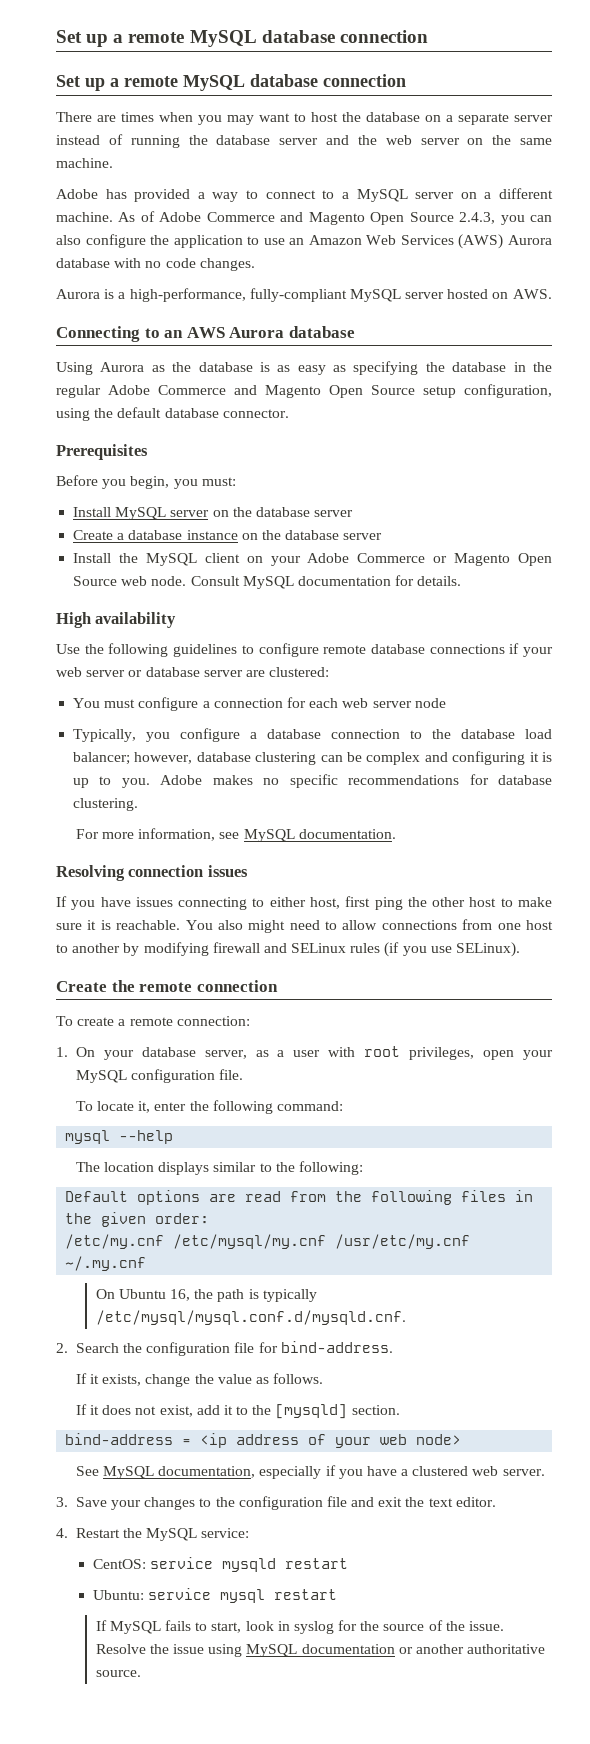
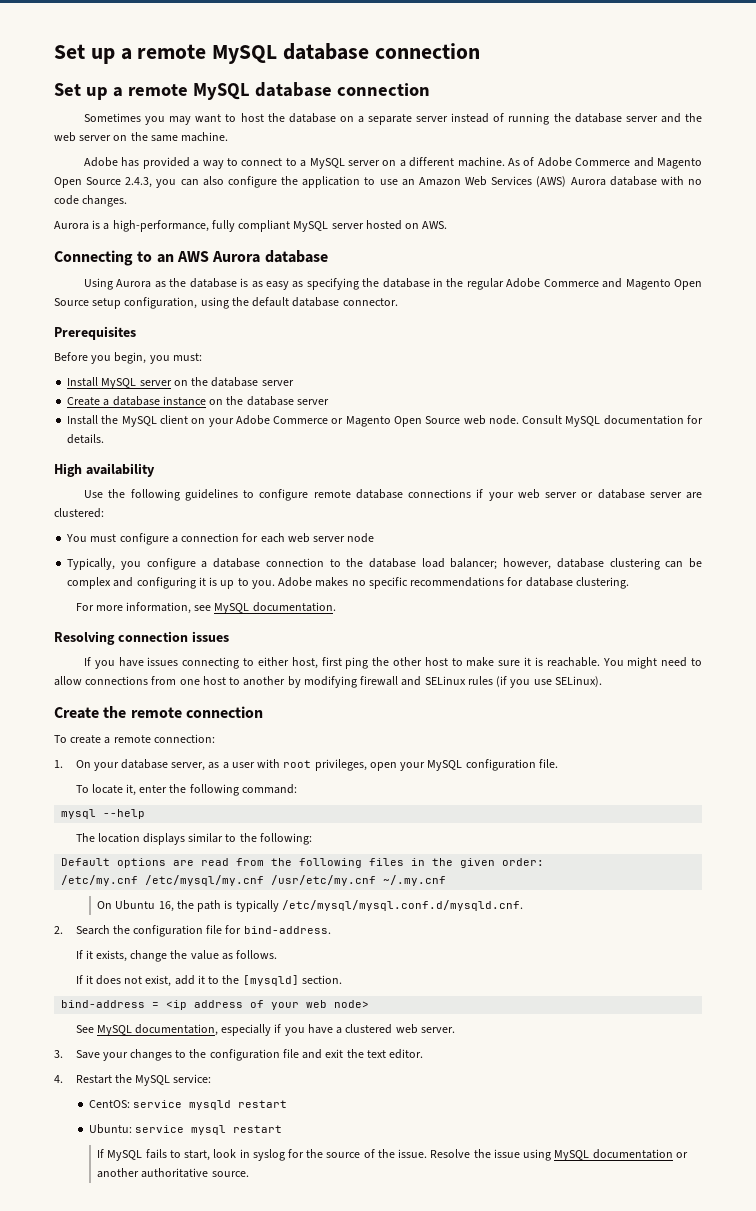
- There are times when you may want to host the database on a separate server instead of running the database server and the web server on the same machine.
+ Sometimes you may want to host the database on a separate server instead of running the database server and the web server on the same machine.
- Aurora is a high-performance, fully-compliant MySQL server hosted on AWS.
+ Aurora is a high-performance, fully compliant MySQL server hosted on AWS.
- You also might need to allow connections from one host to another by modifying firewall and SELinux rules (if you use SELinux).
+ You might need to allow connections from one host to another by modifying firewall and SELinux rules (if you use SELinux).

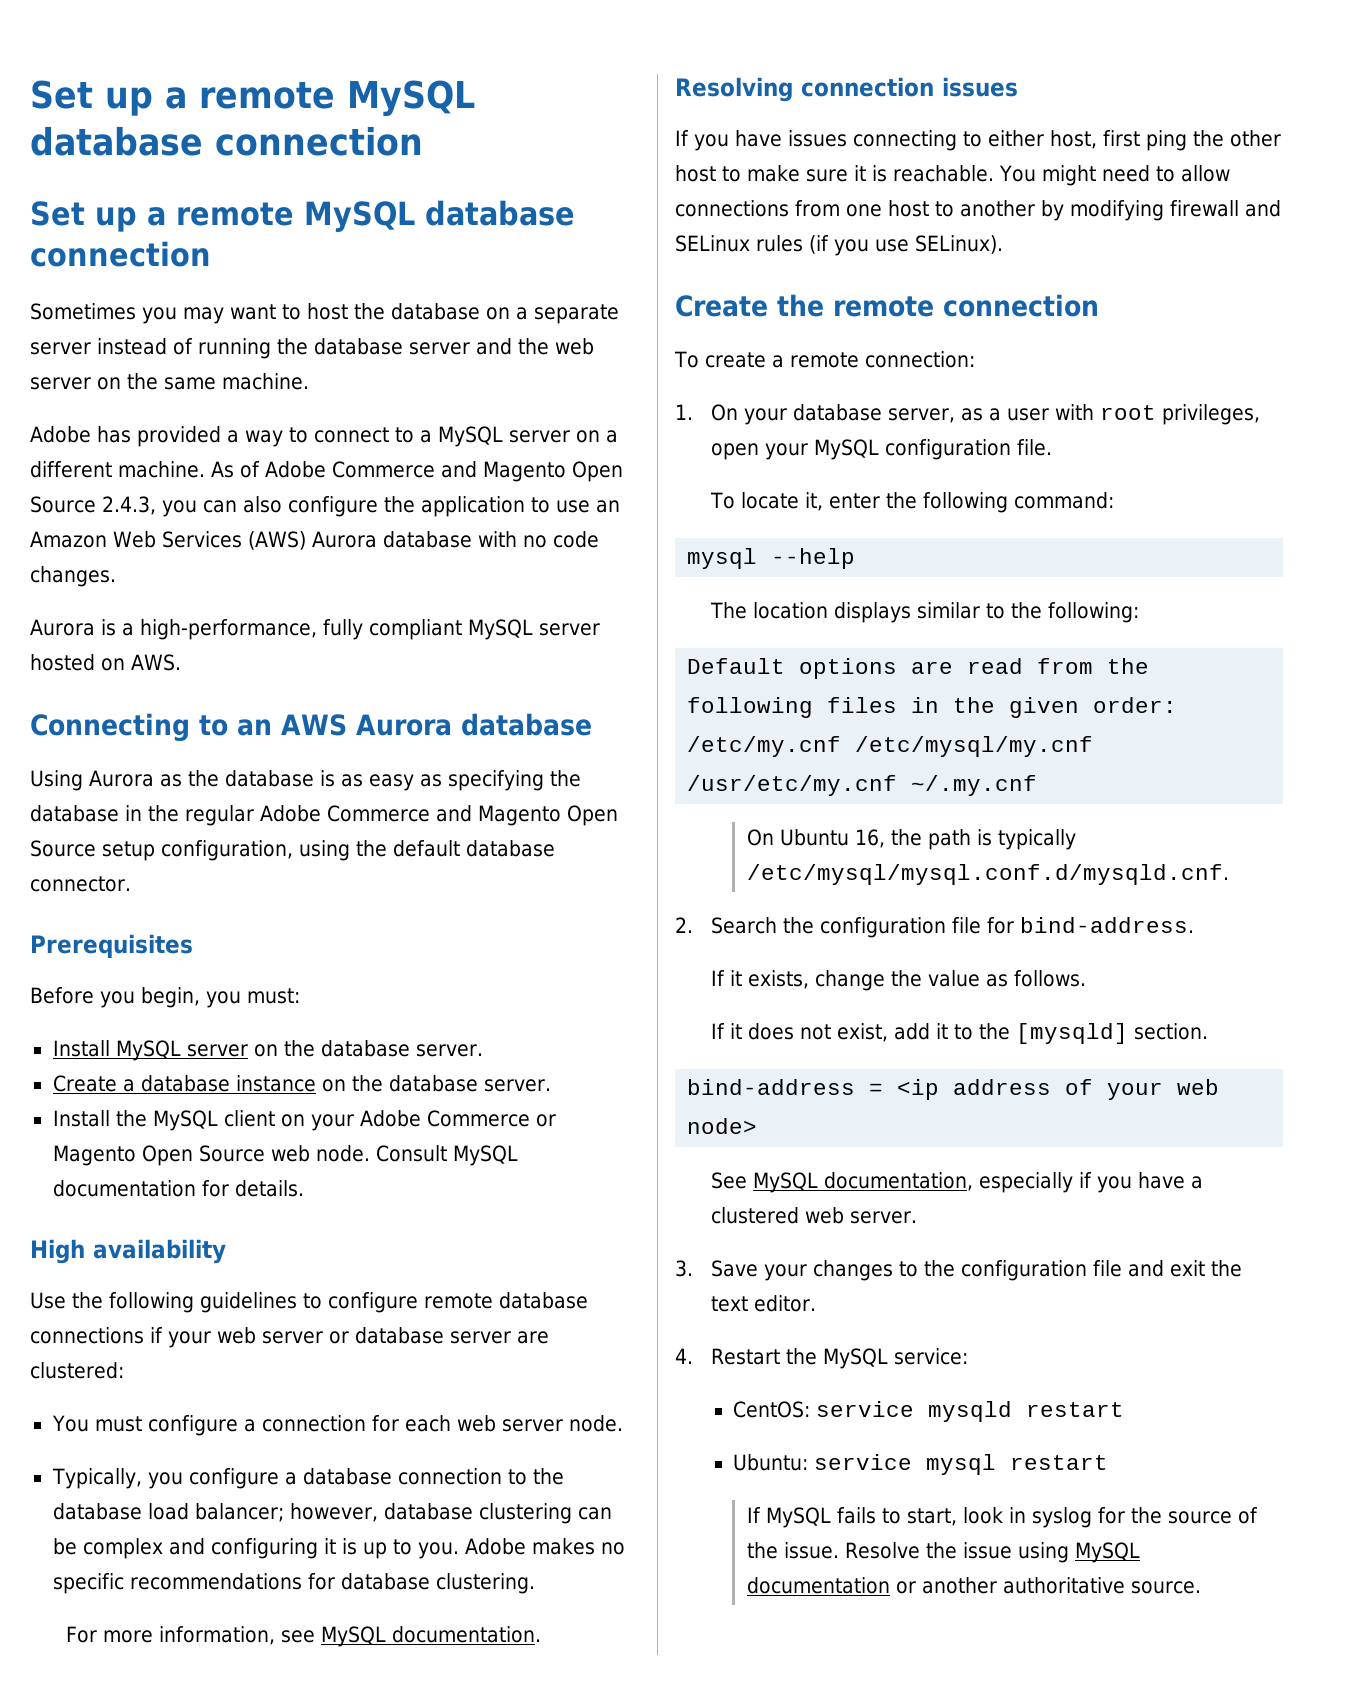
- Install MySQL server on the database server
+ Install MySQL server on the database server.
- Create a database instance on the database server
+ Create a database instance on the database server.
- You must configure a connection for each web server node
+ You must configure a connection for each web server node.

